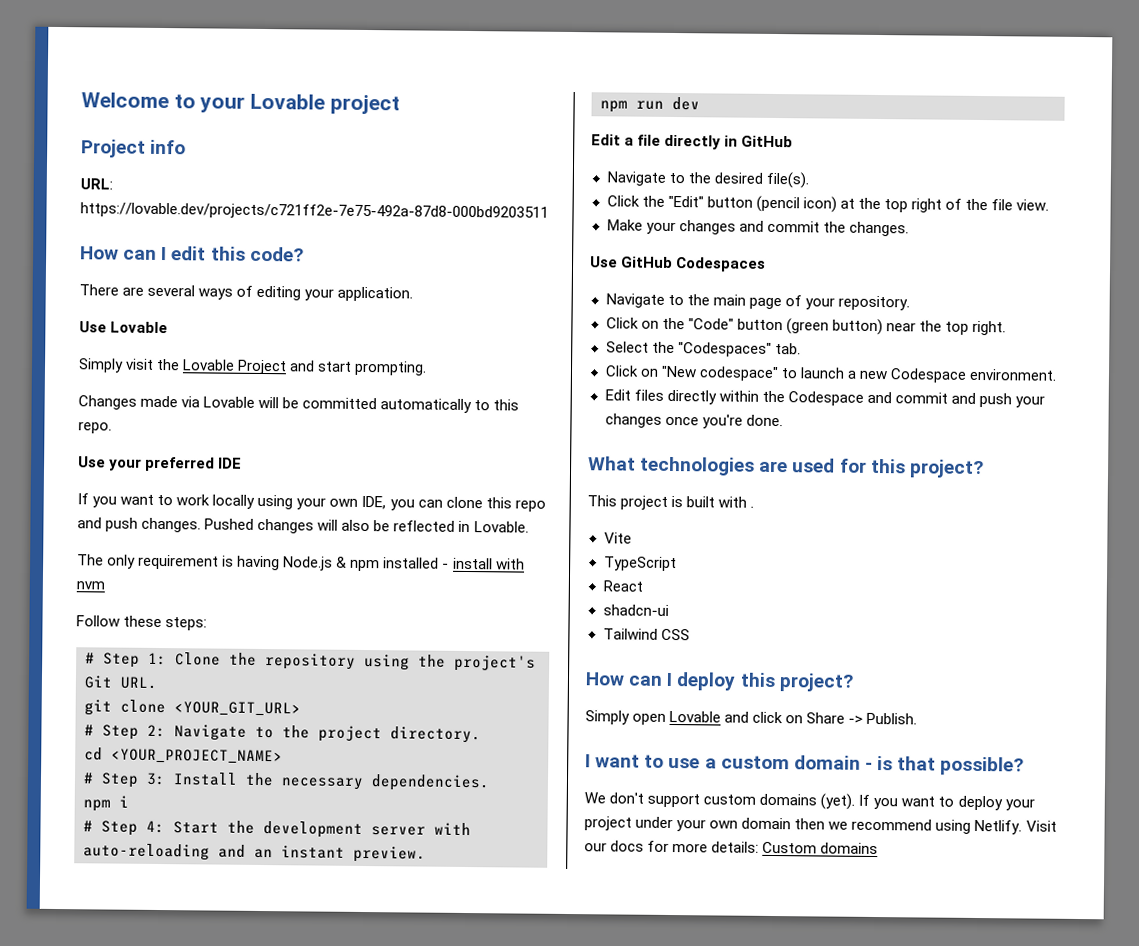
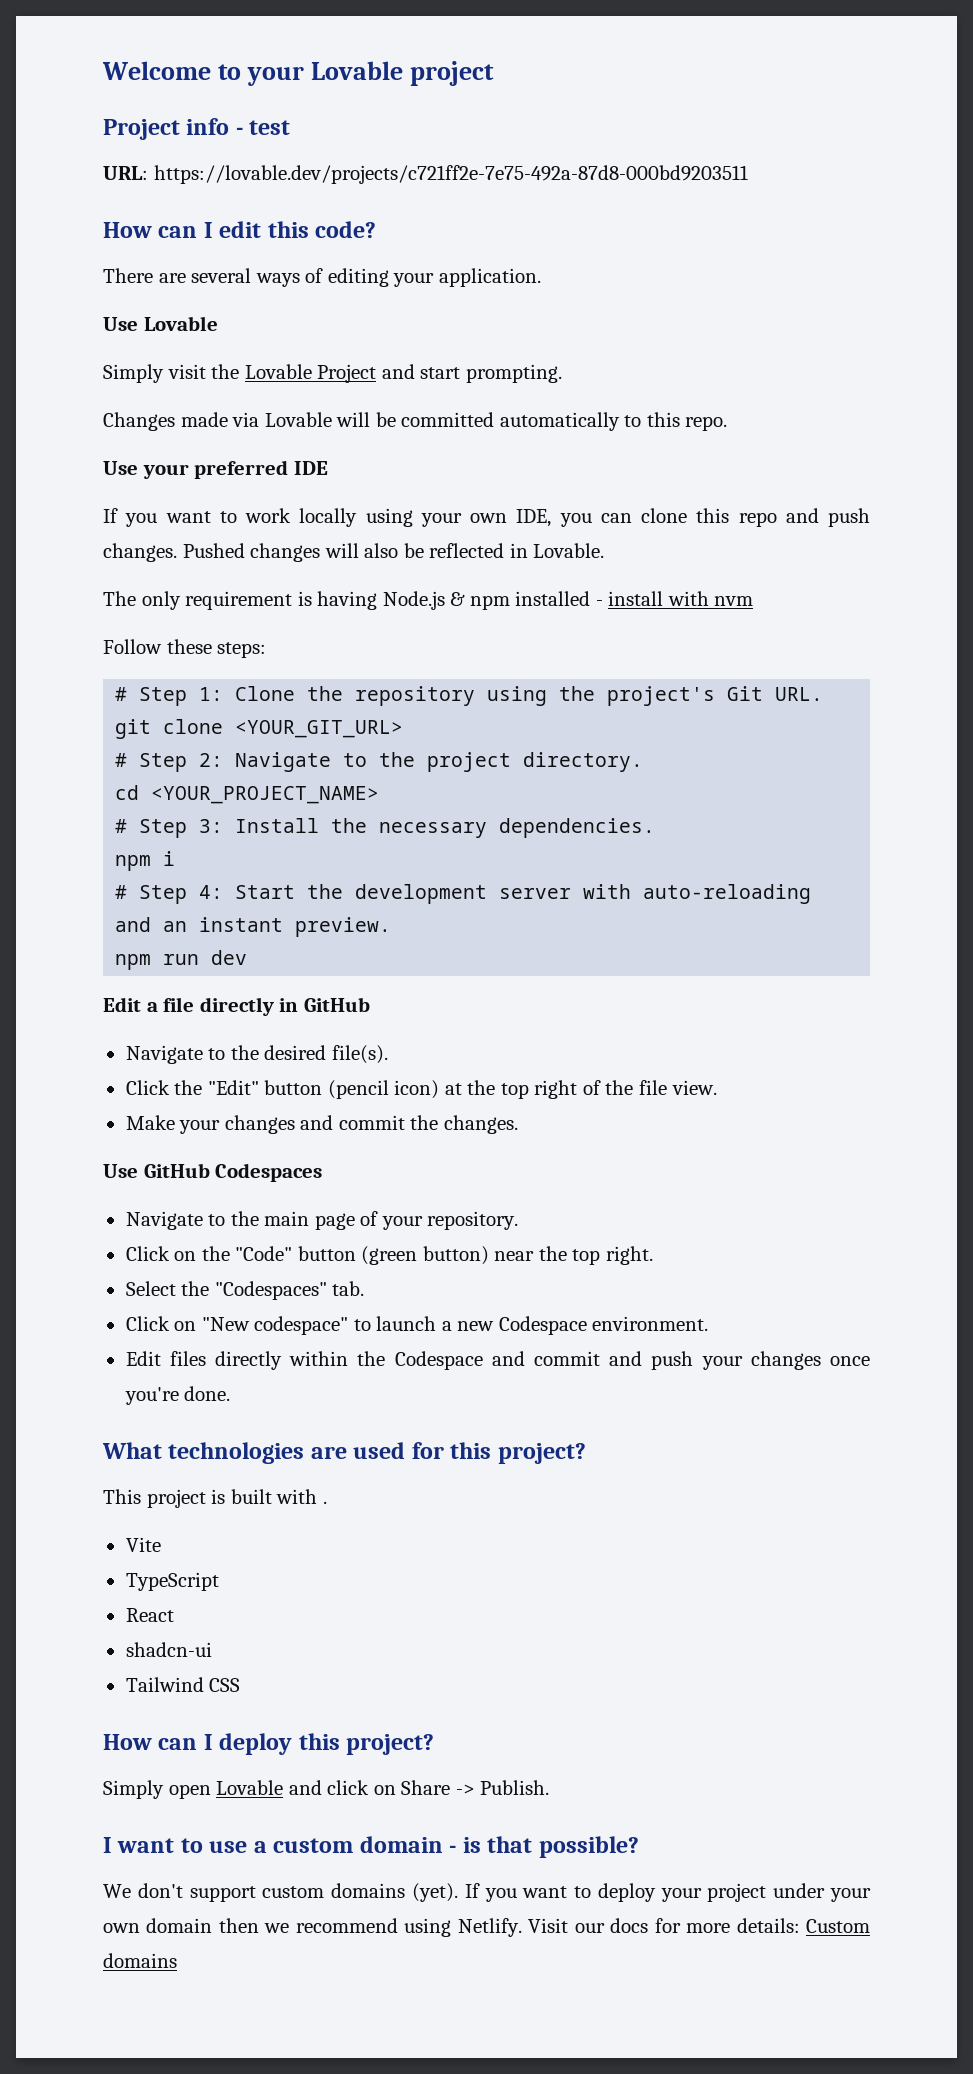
- Project info
+ Project info - test

